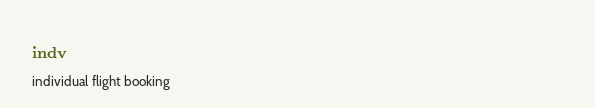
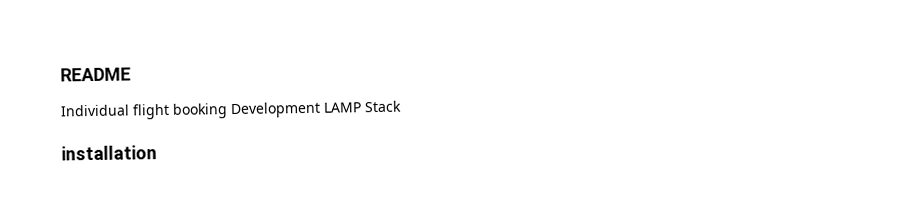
- indv
- individual flight booking
+ README
+ Individual flight booking Development LAMP Stack
+ installation

